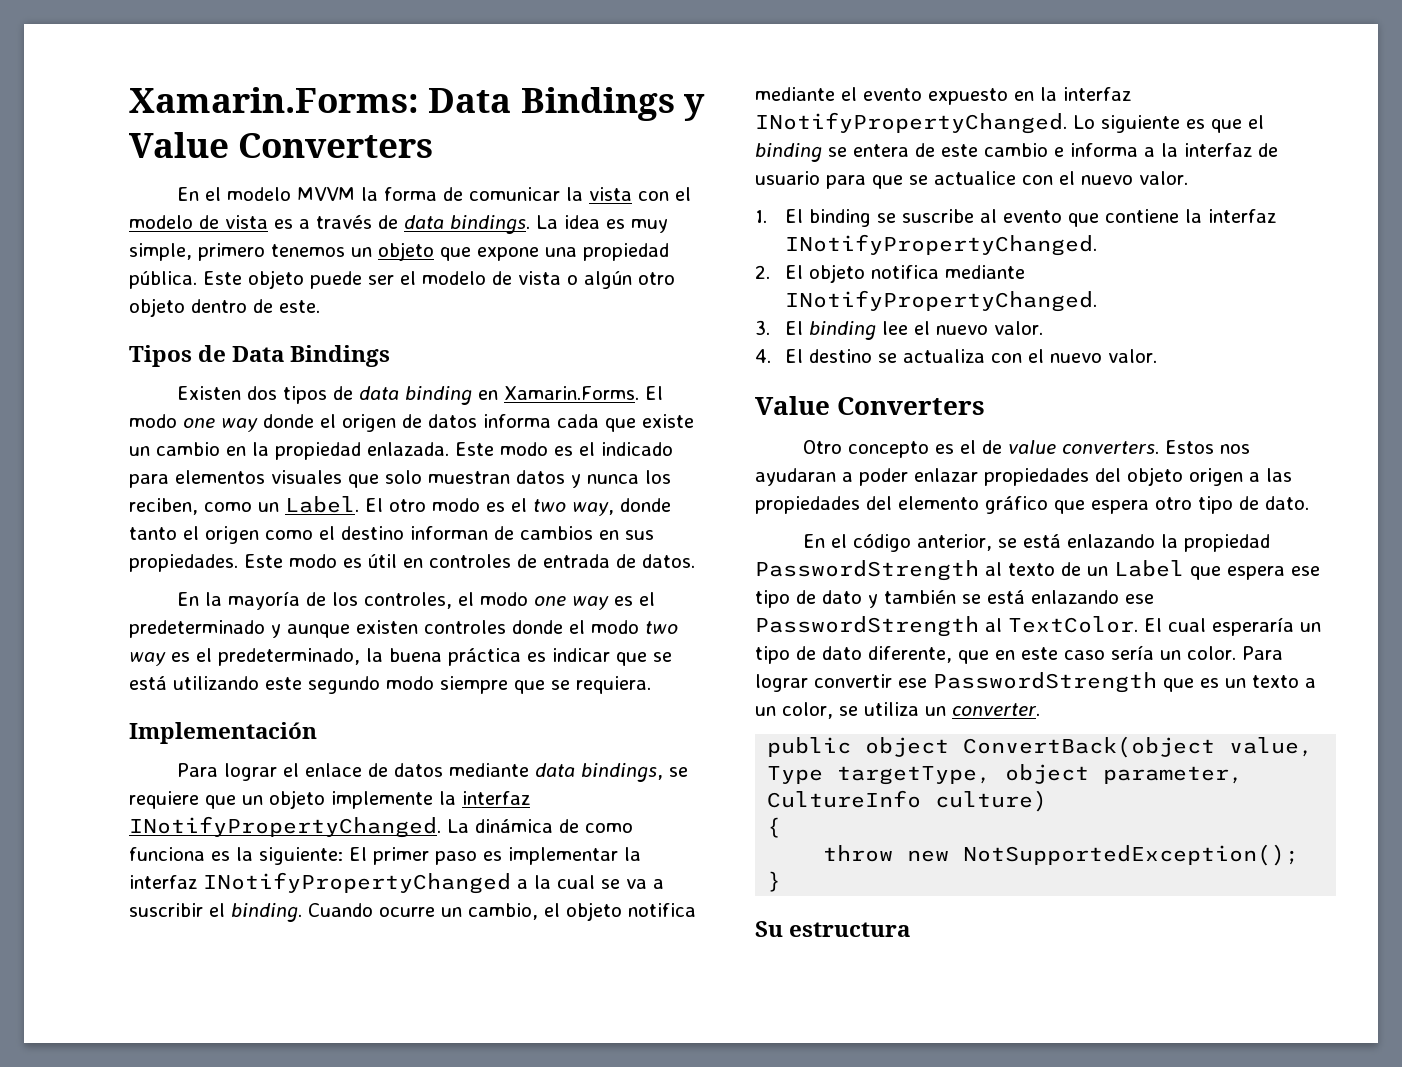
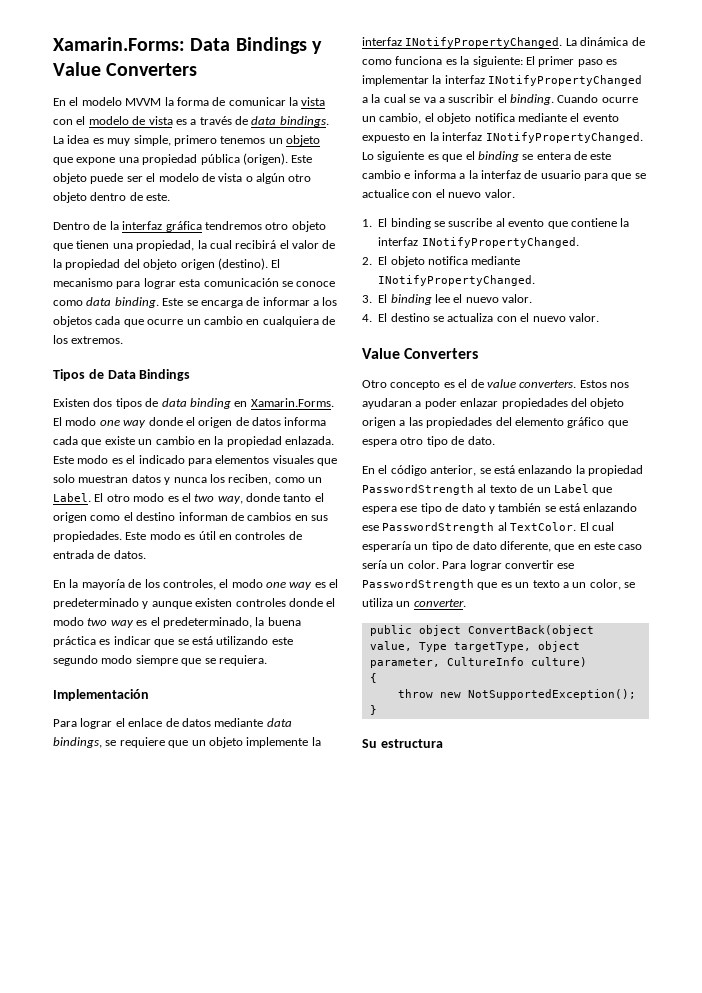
- La idea es muy simple, primero tenemos un objeto que expone una propiedad pública.
+ La idea es muy simple, primero tenemos un objeto que expone una propiedad pública (origen).
+ Dentro de la interfaz gráfica tendremos otro objeto que tienen una propiedad, la cual recibirá el valor de la propiedad del objeto origen (destino). El mecanismo para lograr esta comunicación se conoce como data binding. Este se encarga de informar a los objetos cada que ocurre un cambio en cualquiera de los extremos.

